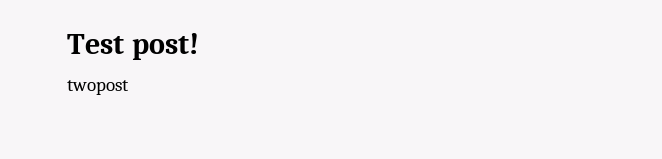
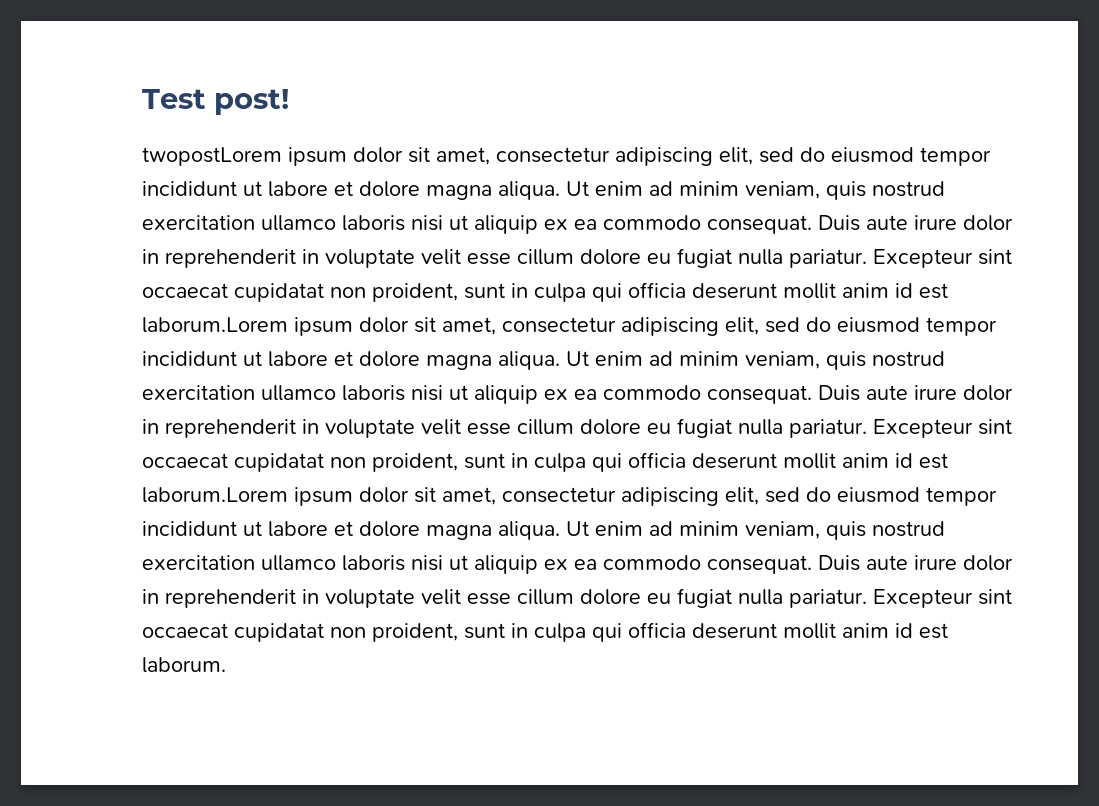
- twopost
+ twopostLorem ipsum dolor sit amet, consectetur adipiscing elit, sed do eiusmod tempor incididunt ut labore et dolore magna aliqua. Ut enim ad minim veniam, quis nostrud exercitation ullamco laboris nisi ut aliquip ex ea commodo consequat. Duis aute irure dolor in reprehenderit in voluptate velit esse cillum dolore eu fugiat nulla pariatur. Excepteur sint occaecat cupidatat non proident, sunt in culpa qui officia deserunt mollit anim id est laborum.Lorem ipsum dolor sit amet, consectetur adipiscing elit, sed do eiusmod tempor incididunt ut labore et dolore magna aliqua. Ut enim ad minim veniam, quis nostrud exercitation ullamco laboris nisi ut aliquip ex ea commodo consequat. Duis aute irure dolor in reprehenderit in voluptate velit esse cillum dolore eu fugiat nulla pariatur. Excepteur sint occaecat cupidatat non proident, sunt in culpa qui officia deserunt mollit anim id est laborum.Lorem ipsum dolor sit amet, consectetur adipiscing elit, sed do eiusmod tempor incididunt ut labore et dolore magna aliqua. Ut enim ad minim veniam, quis nostrud exercitation ullamco laboris nisi ut aliquip ex ea commodo consequat. Duis aute irure dolor in reprehenderit in voluptate velit esse cillum dolore eu fugiat nulla pariatur. Excepteur sint occaecat cupidatat non proident, sunt in culpa qui officia deserunt mollit anim id est laborum.

